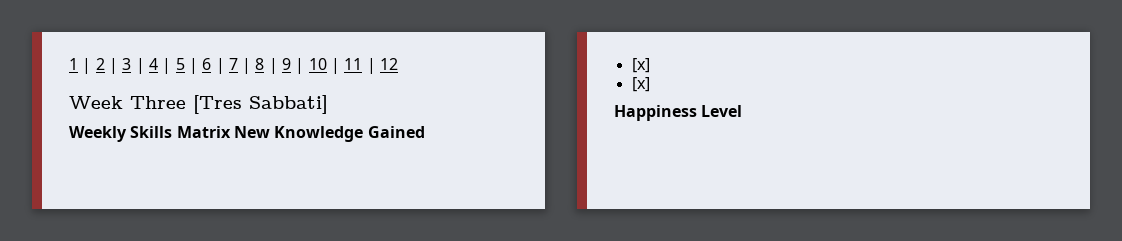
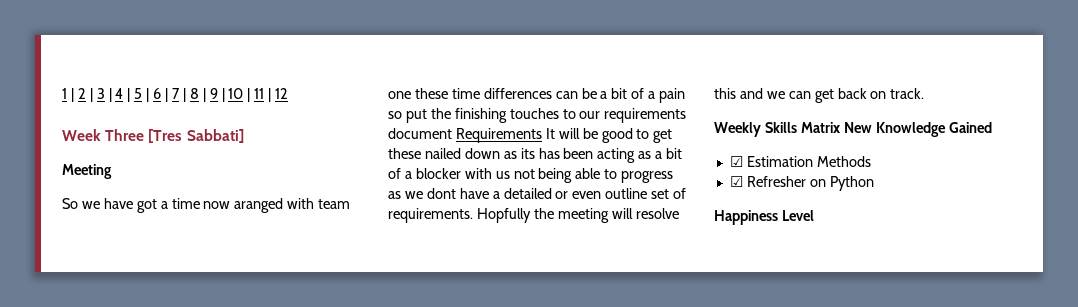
+ Meeting
+ So we have got a time now aranged with team one these time differences can be a bit of a pain so put the finishing touches to our requirements document Requirements It will be good to get these nailed down as its has been acting as a bit of a blocker with us not being able to progress as we dont have a detailed or even outline set of requirements. Hopfully the meeting will resolve this and we can get back on track.
  Weekly Skills Matrix New Knowledge Gained
- [x]
- [x]
+ ☑ Estimation Methods
+ ☑ Refresher on Python

